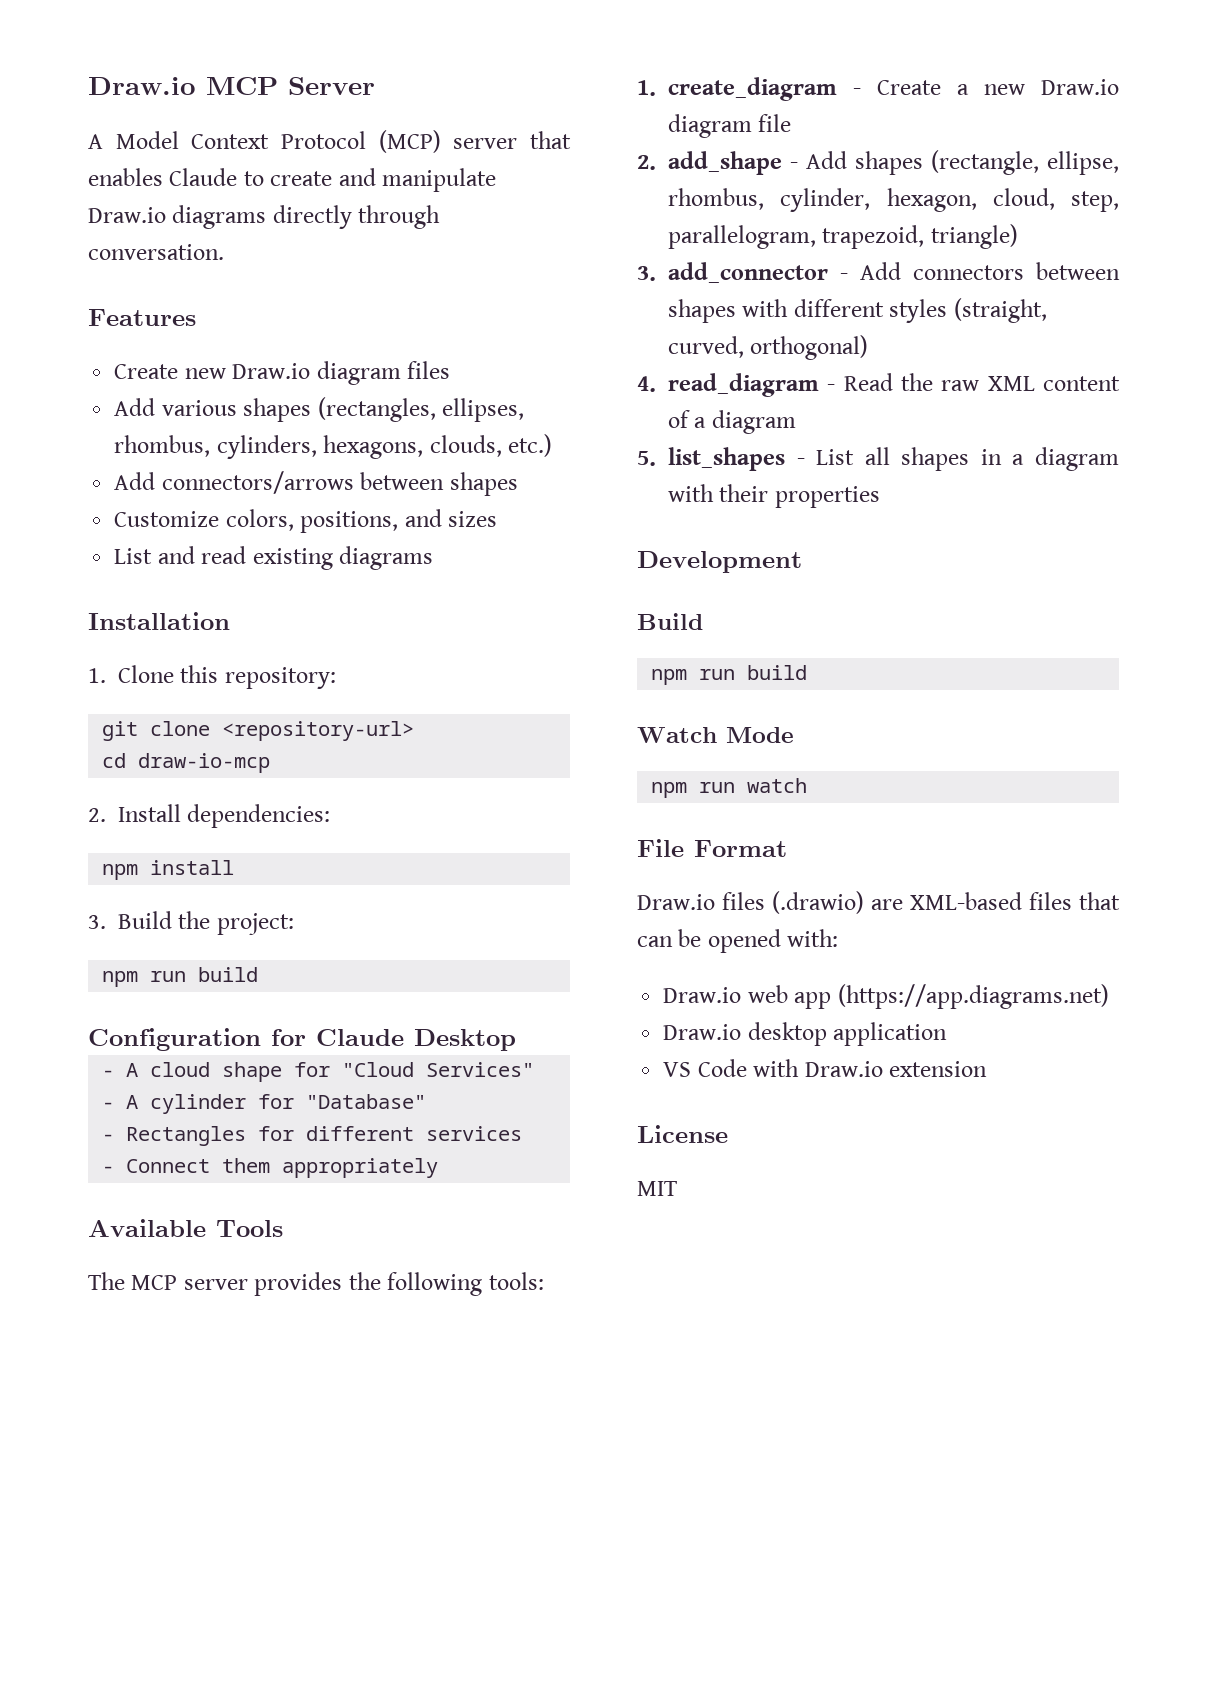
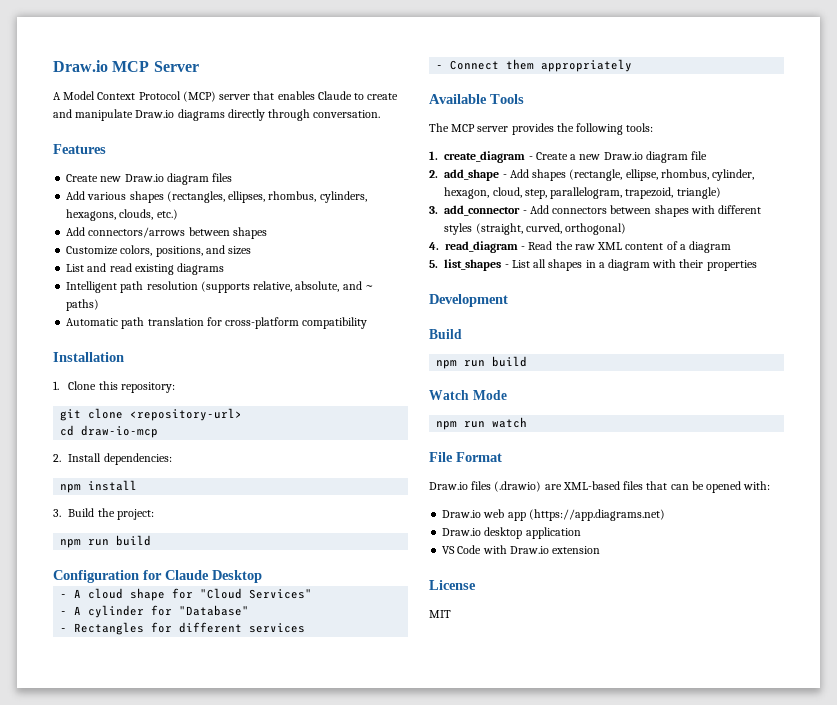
+ Intelligent path resolution (supports relative, absolute, and ~ paths)
+ Automatic path translation for cross-platform compatibility

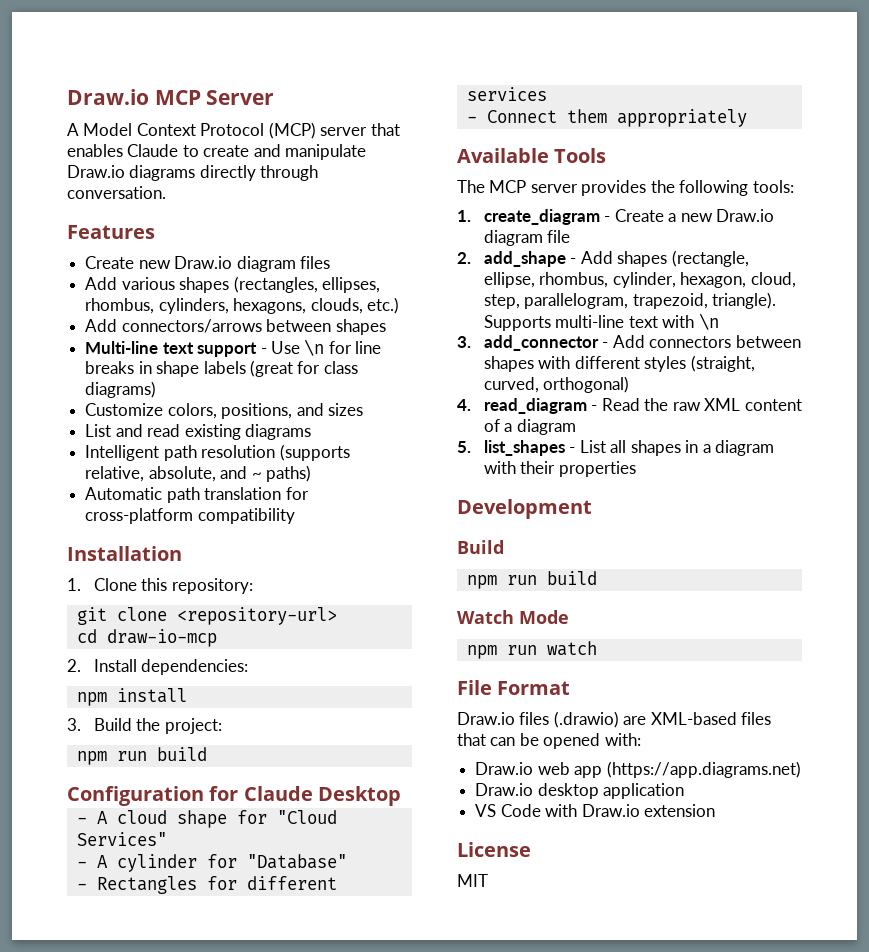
+ Multi-line text support - Use \n for line breaks in shape labels (great for class diagrams)
- 2. add_shape - Add shapes (rectangle, ellipse, rhombus, cylinder, hexagon, cloud, step, parallelogram, trapezoid, triangle)
+ 2. add_shape - Add shapes (rectangle, ellipse, rhombus, cylinder, hexagon, cloud, step, parallelogram, trapezoid, triangle). Supports multi-line text with \n

